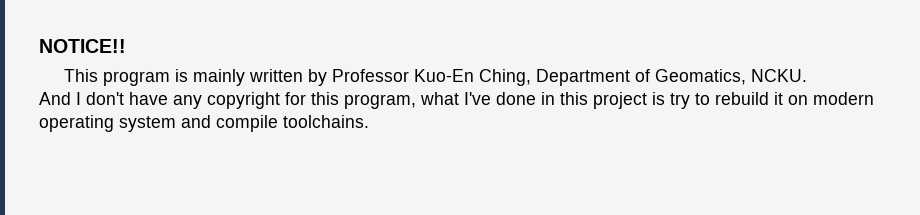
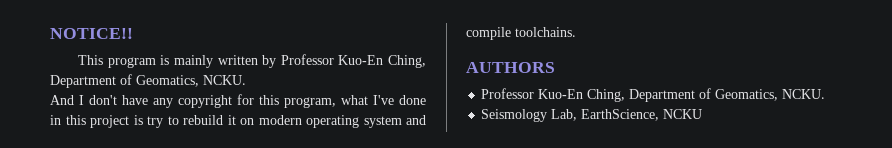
+ AUTHORS
+ Professor Kuo-En Ching, Department of Geomatics, NCKU.
+ Seismology Lab, EarthScience, NCKU

